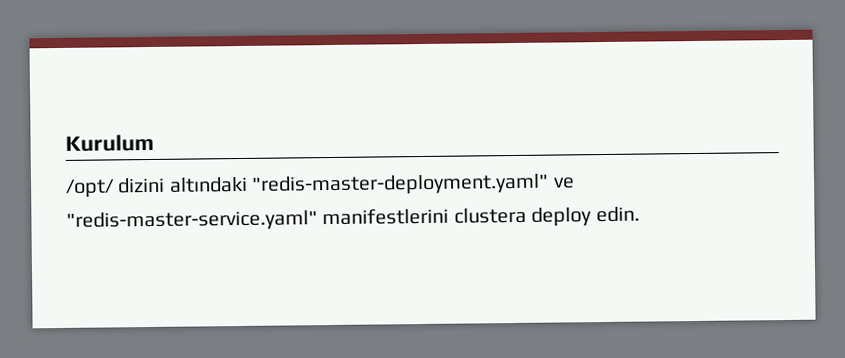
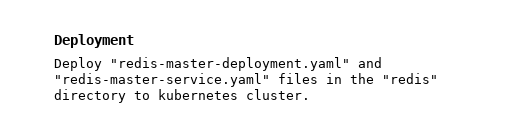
- Kurulum
- /opt/ dizini altındaki "redis-master-deployment.yaml" ve "redis-master-service.yaml" manifestlerini clustera deploy edin.
+ Deployment
+ Deploy "redis-master-deployment.yaml" and "redis-master-service.yaml" files in the "redis" directory to kubernetes cluster.

